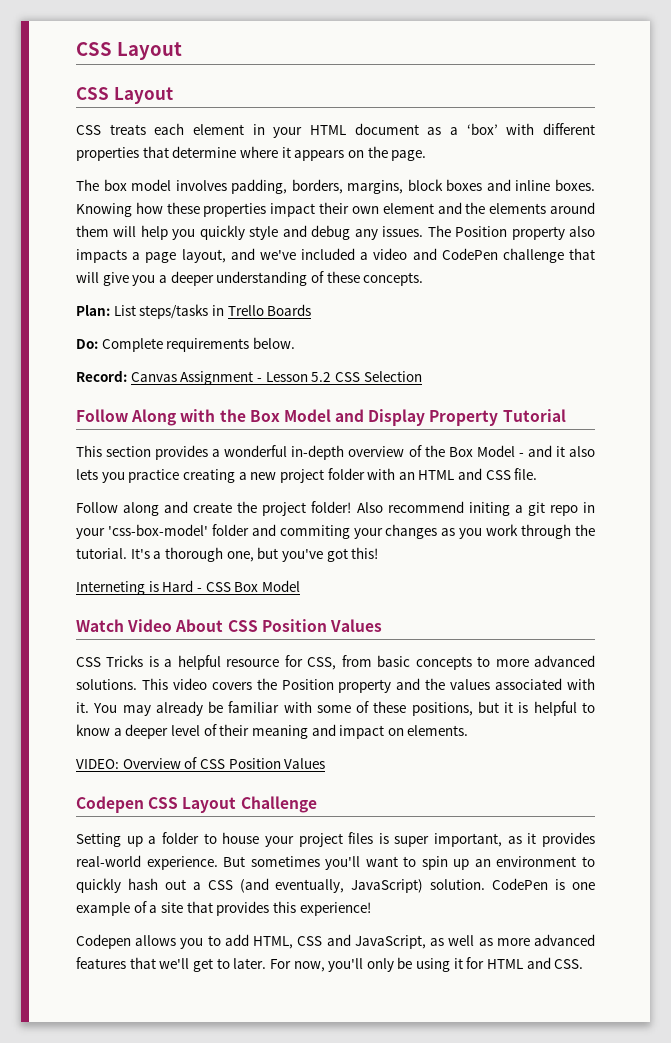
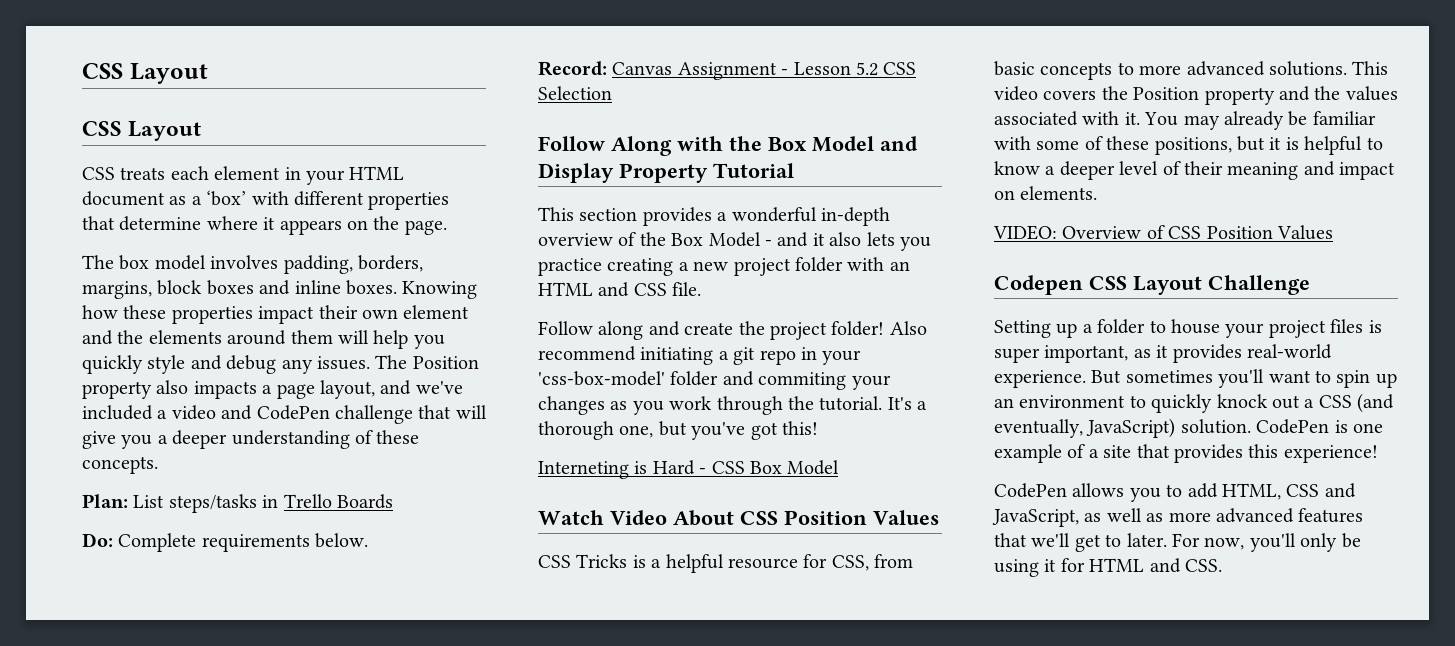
- Also recommend initing a git repo in your 'css-box-model' folder and commiting your changes as you work through the tutorial.
+ Also recommend initiating a git repo in your 'css-box-model' folder and commiting your changes as you work through the tutorial.
- But sometimes you'll want to spin up an environment to quickly hash out a CSS (and eventually, JavaScript) solution.
+ But sometimes you'll want to spin up an environment to quickly knock out a CSS (and eventually, JavaScript) solution.
- Codepen allows you to add HTML, CSS and JavaScript, as well as more advanced features that we'll get to later.
+ CodePen allows you to add HTML, CSS and JavaScript, as well as more advanced features that we'll get to later.

